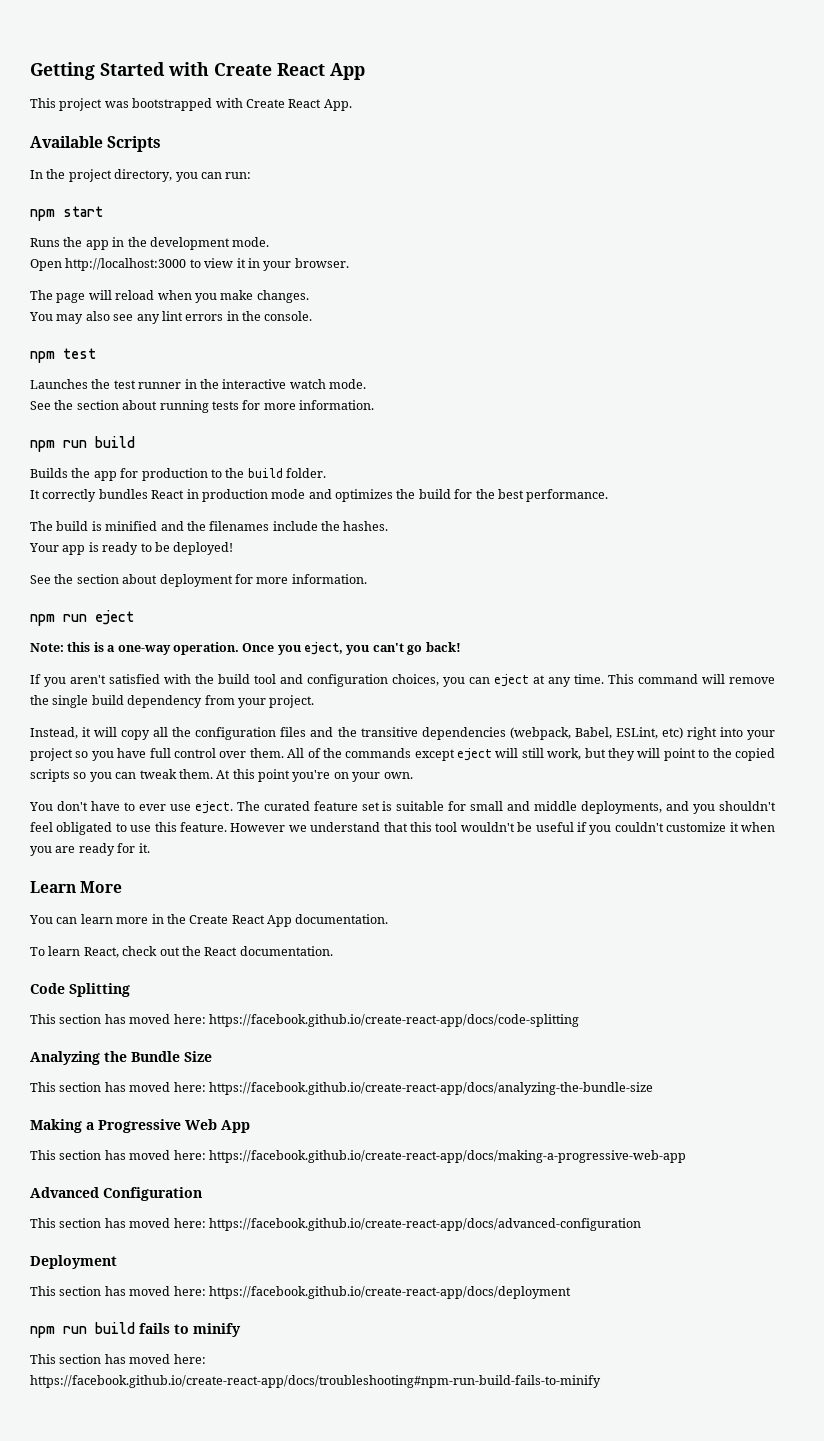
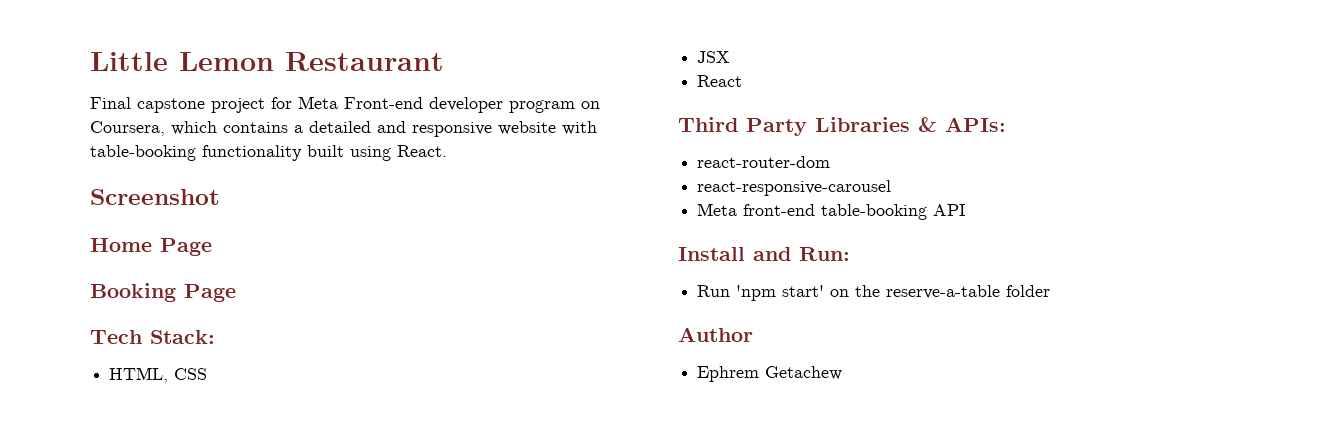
- Getting Started with Create React App
- This project was bootstrapped with Create React App.
- Available Scripts
- In the project directory, you can run:
- npm start
- Runs the app in the development mode.
- Open http://localhost:3000 to view it in your browser.
- The page will reload when you make changes.
- You may also see any lint errors in the console.
- npm test
- Launches the test runner in the interactive watch mode.
- See the section about running tests for more information.
- npm run build
- Builds the app for production to the build folder.
- It correctly bundles React in production mode and optimizes the build for the best performance.
- The build is minified and the filenames include the hashes.
- Your app is ready to be deployed!
- See the section about deployment for more information.
- npm run eject
- Note: this is a one-way operation. Once you eject, you can't go back!
- If you aren't satisfied with the build tool and configuration choices, you can eject at any time. This command will remove the single build dependency from your project.
- Instead, it will copy all the configuration files and the transitive dependencies (webpack, Babel, ESLint, etc) right into your project so you have full control over them. All of the commands except eject will still work, but they will point to the copied scripts so you can tweak them. At this point you're on your own.
- You don't have to ever use eject. The curated feature set is suitable for small and middle deployments, and you shouldn't feel obligated to use this feature. However we understand that this tool wouldn't be useful if you couldn't customize it when you are ready for it.
- Learn More
- You can learn more in the Create React App documentation.
- To learn React, check out the React documentation.
- Code Splitting
- This section has moved here: https://facebook.github.io/create-react-app/docs/code-splitting
- Analyzing the Bundle Size
- This section has moved here: https://facebook.github.io/create-react-app/docs/analyzing-the-bundle-size
- Making a Progressive Web App
- This section has moved here: https://facebook.github.io/create-react-app/docs/making-a-progressive-web-app
- Advanced Configuration
- This section has moved here: https://facebook.github.io/create-react-app/docs/advanced-configuration
- Deployment
- This section has moved here: https://facebook.github.io/create-react-app/docs/deployment
- npm run build fails to minify
- This section has moved here: https://facebook.github.io/create-react-app/docs/troubleshooting#npm-run-build-fails-to-minify
+ Little Lemon Restaurant
+ Final capstone project for Meta Front-end developer program on Coursera, which contains a detailed and responsive website with table-booking functionality built using React.
+ Screenshot
+ Home Page
+ Booking Page
+ Tech Stack:
+ HTML, CSS
+ JSX
+ React
+ Third Party Libraries & APIs:
+ react-router-dom
+ react-responsive-carousel
+ Meta front-end table-booking API
+ Install and Run:
+ Run 'npm start' on the reserve-a-table folder
+ Author
+ Ephrem Getachew

